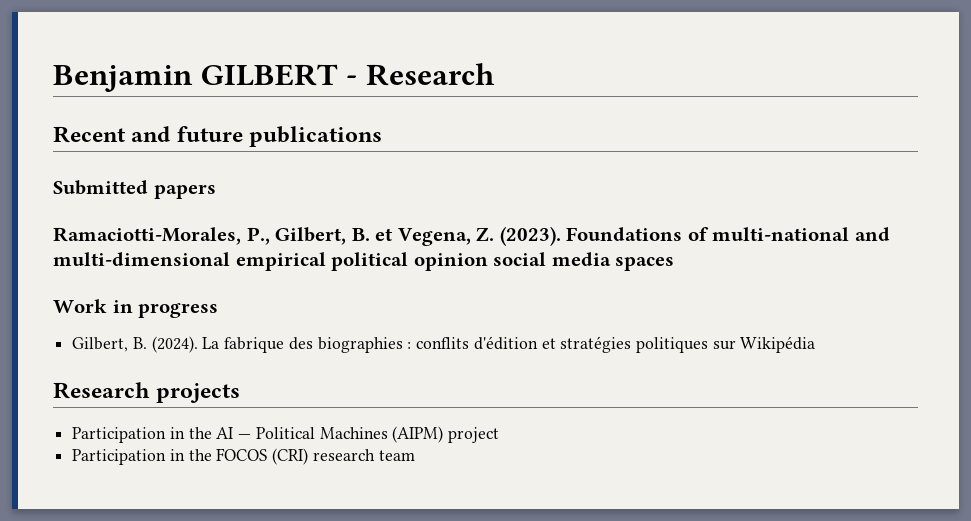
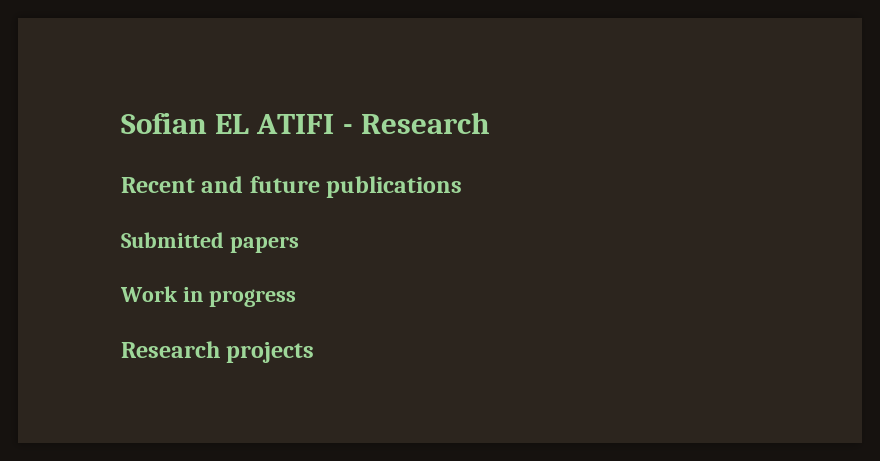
- Benjamin GILBERT - Research
+ Sofian EL ATIFI - Research
- Ramaciotti-Morales, P., Gilbert, B. et Vegena, Z. (2023). Foundations of multi-national and multi-dimensional empirical political opinion social media spaces
  Work in progress
- Gilbert, B. (2024). La fabrique des biographies : conflits d'édition et stratégies politiques sur Wikipédia
  Research projects
- Participation in the AI — Political Machines (AIPM) project
- Participation in the FOCOS (CRI) research team

